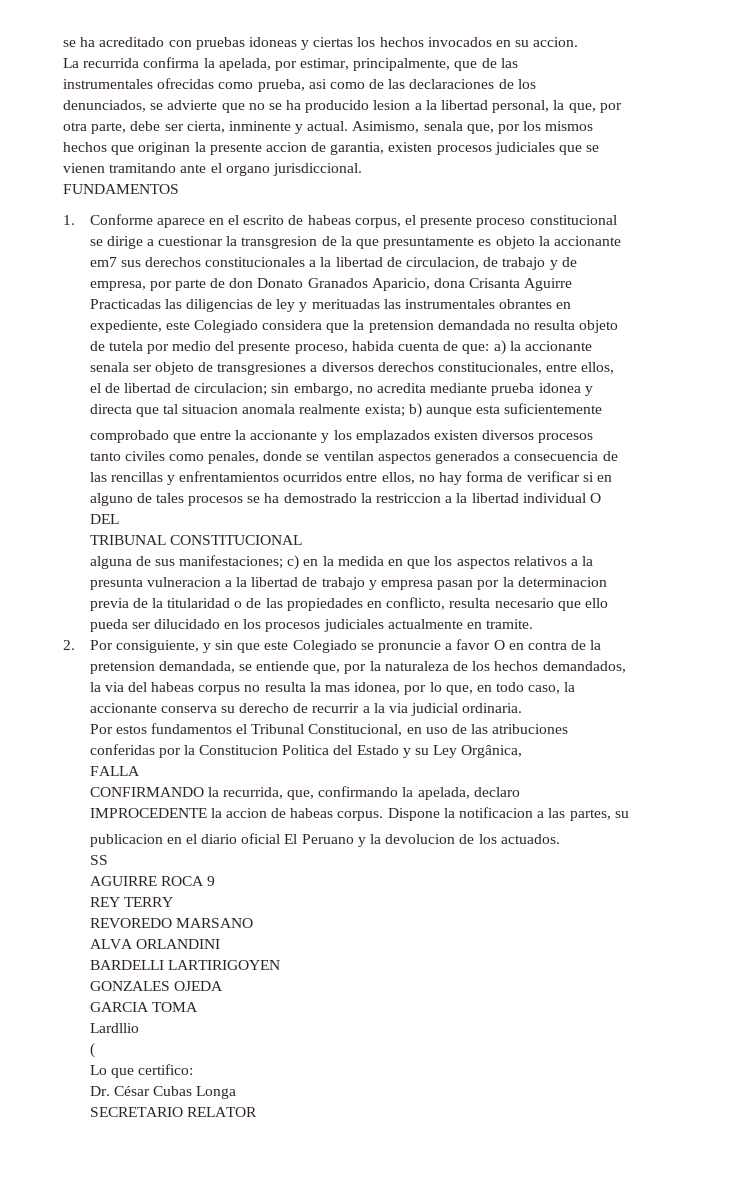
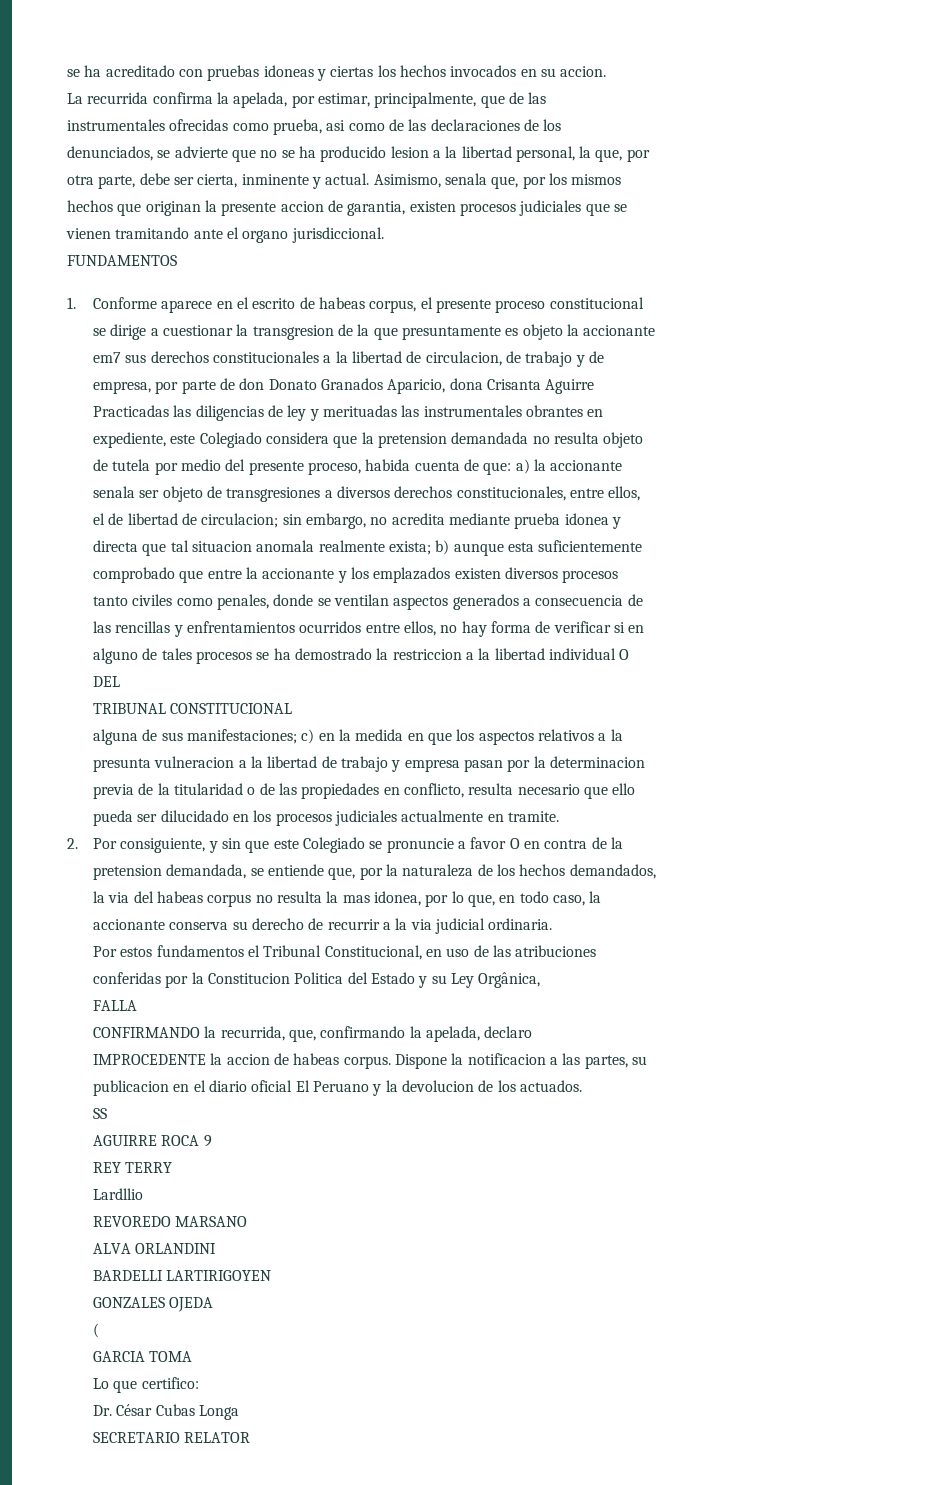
+ Lardllio
+ (
- Lardllio
- (

